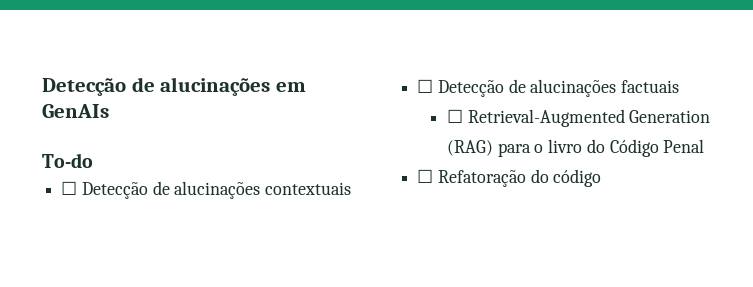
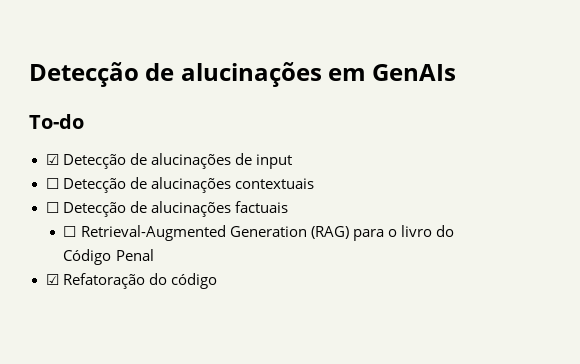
+ ☑ Detecção de alucinações de input
- ☐ Refatoração do código
+ ☑ Refatoração do código

